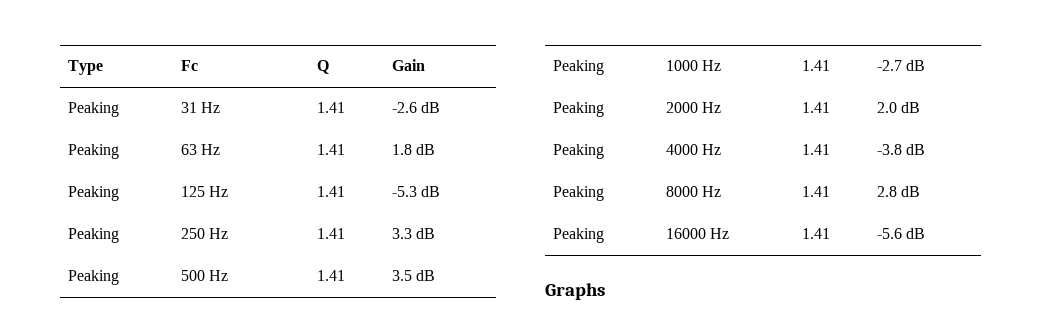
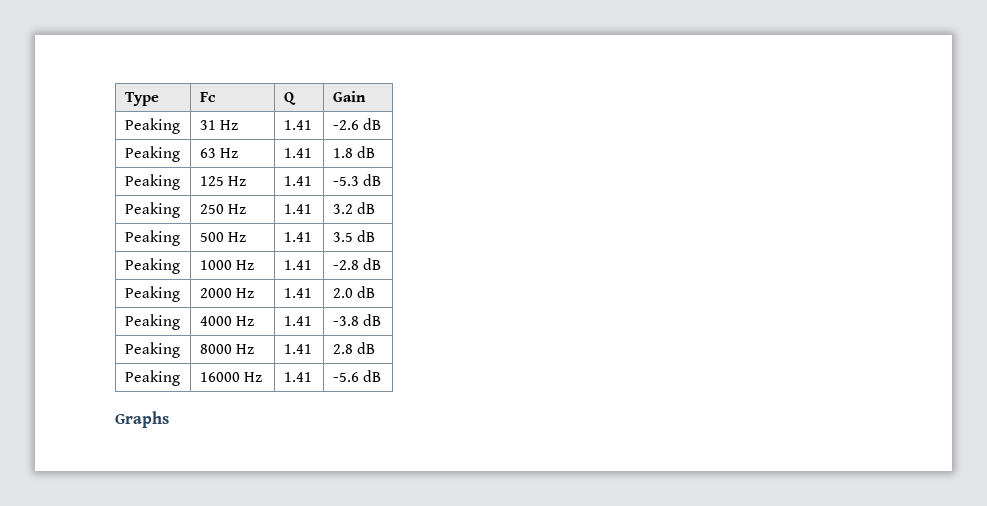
- Peaking | 250 Hz | 1.41 | 3.3 dB
+ Peaking | 250 Hz | 1.41 | 3.2 dB
- Peaking | 1000 Hz | 1.41 | -2.7 dB
+ Peaking | 1000 Hz | 1.41 | -2.8 dB

